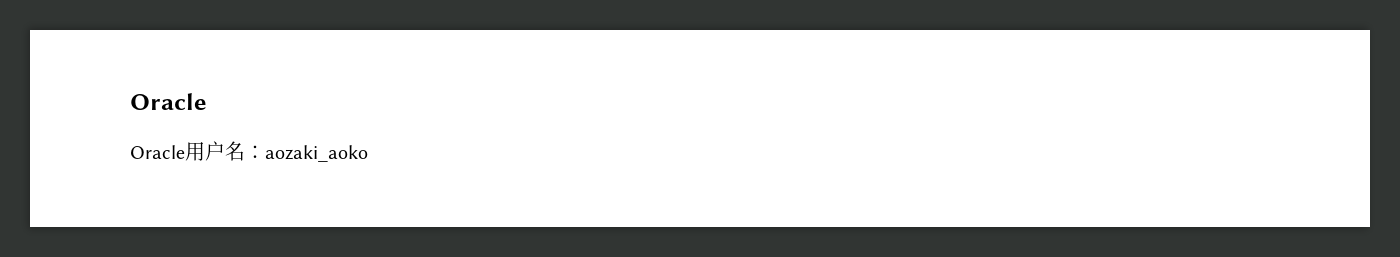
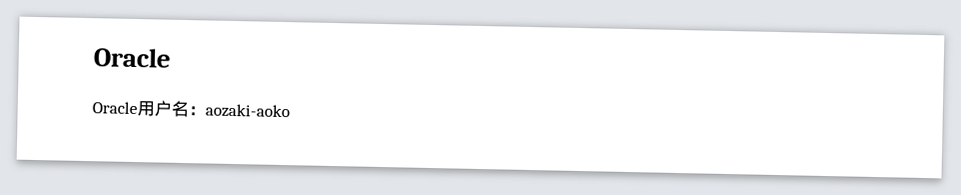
- Oracle用户名：aozaki_aoko
+ Oracle用户名：aozaki-aoko

